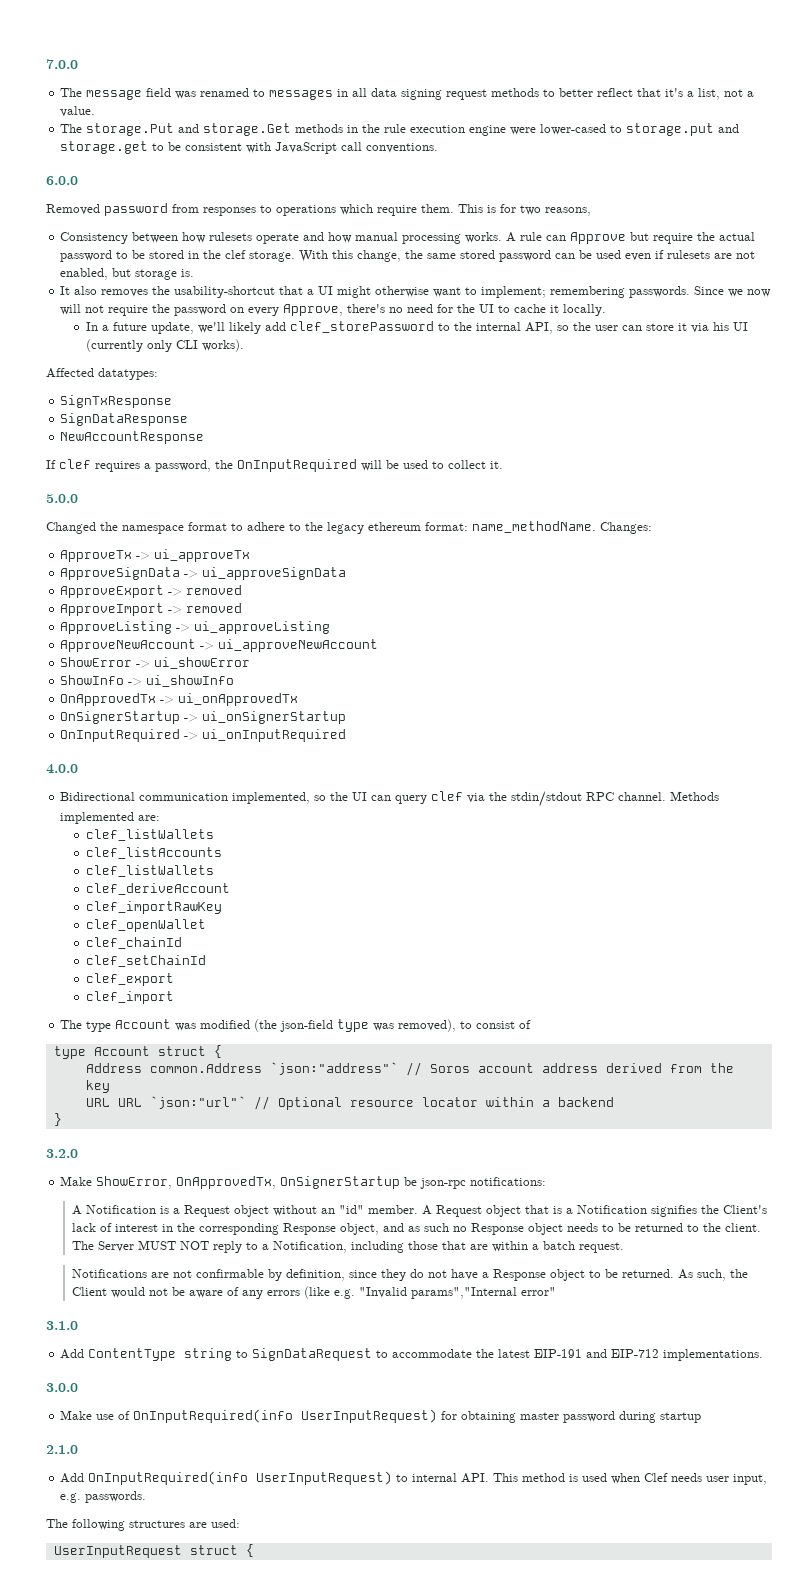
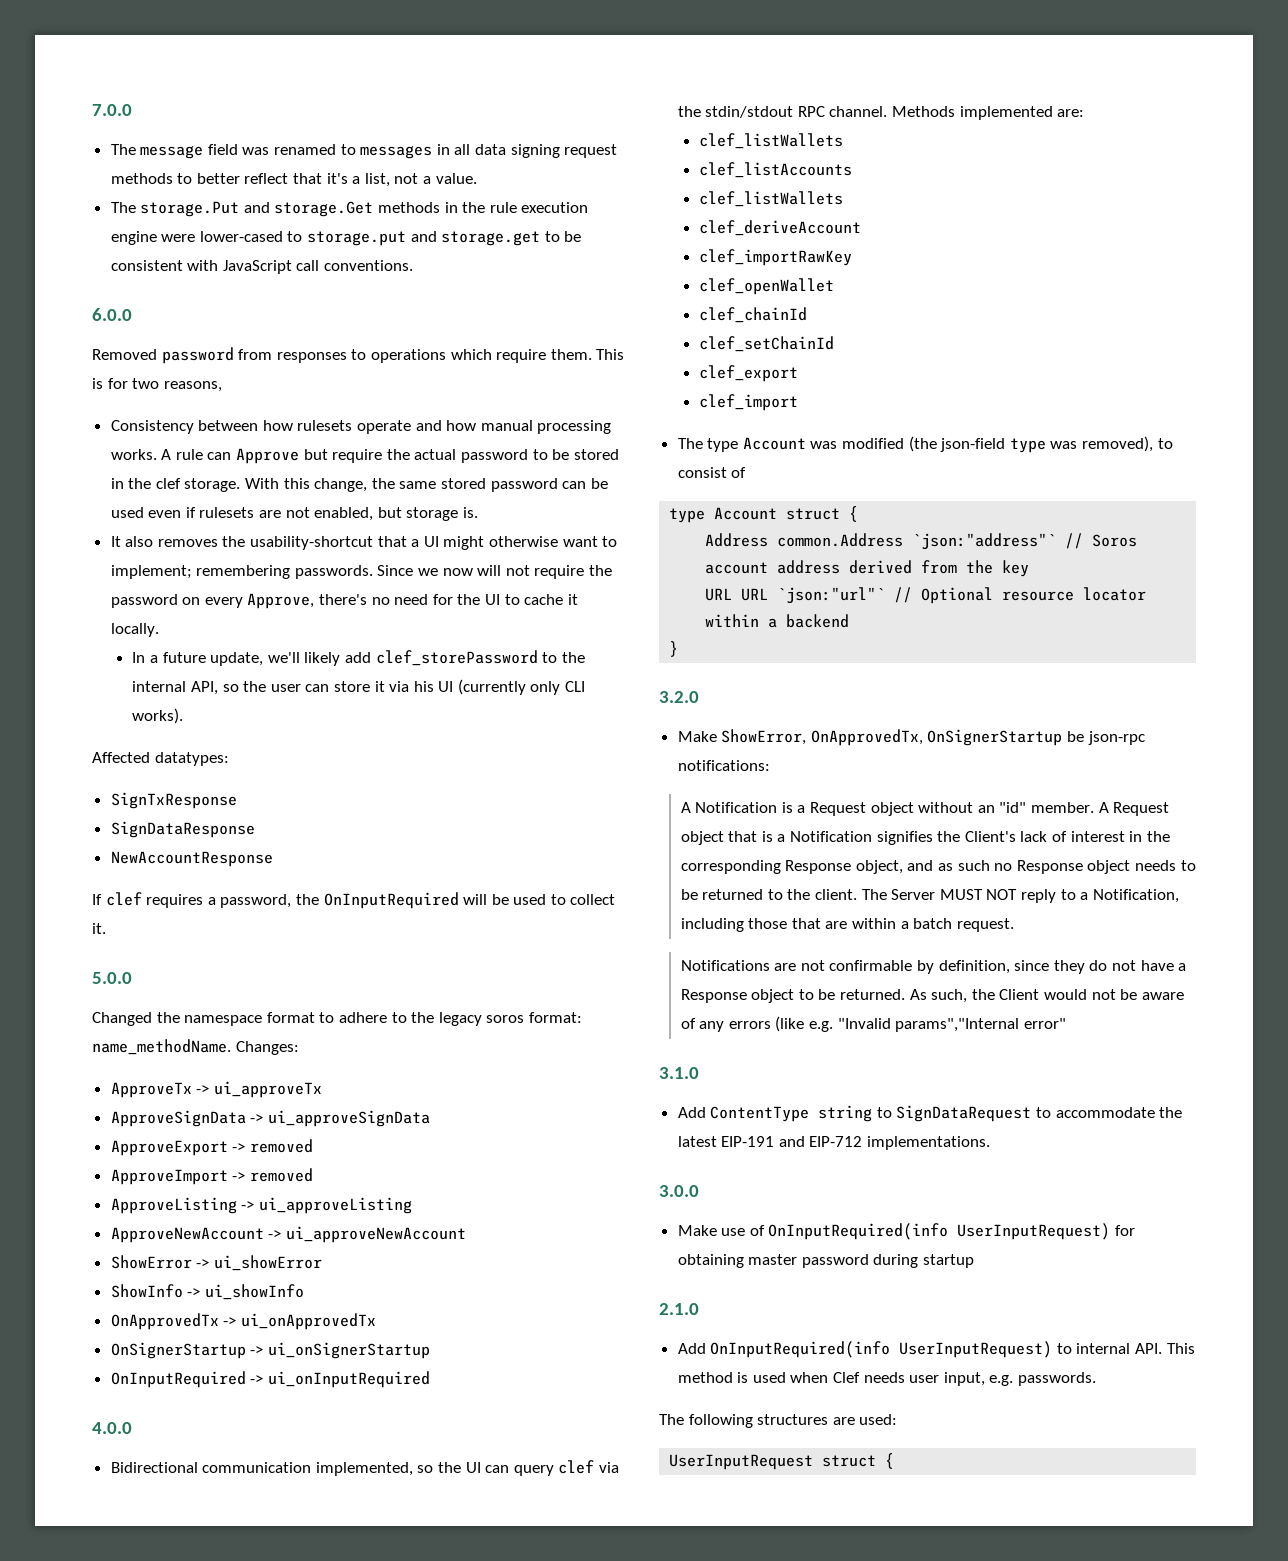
- Changed the namespace format to adhere to the legacy ethereum format: name_methodName.
+ Changed the namespace format to adhere to the legacy soros format: name_methodName.

